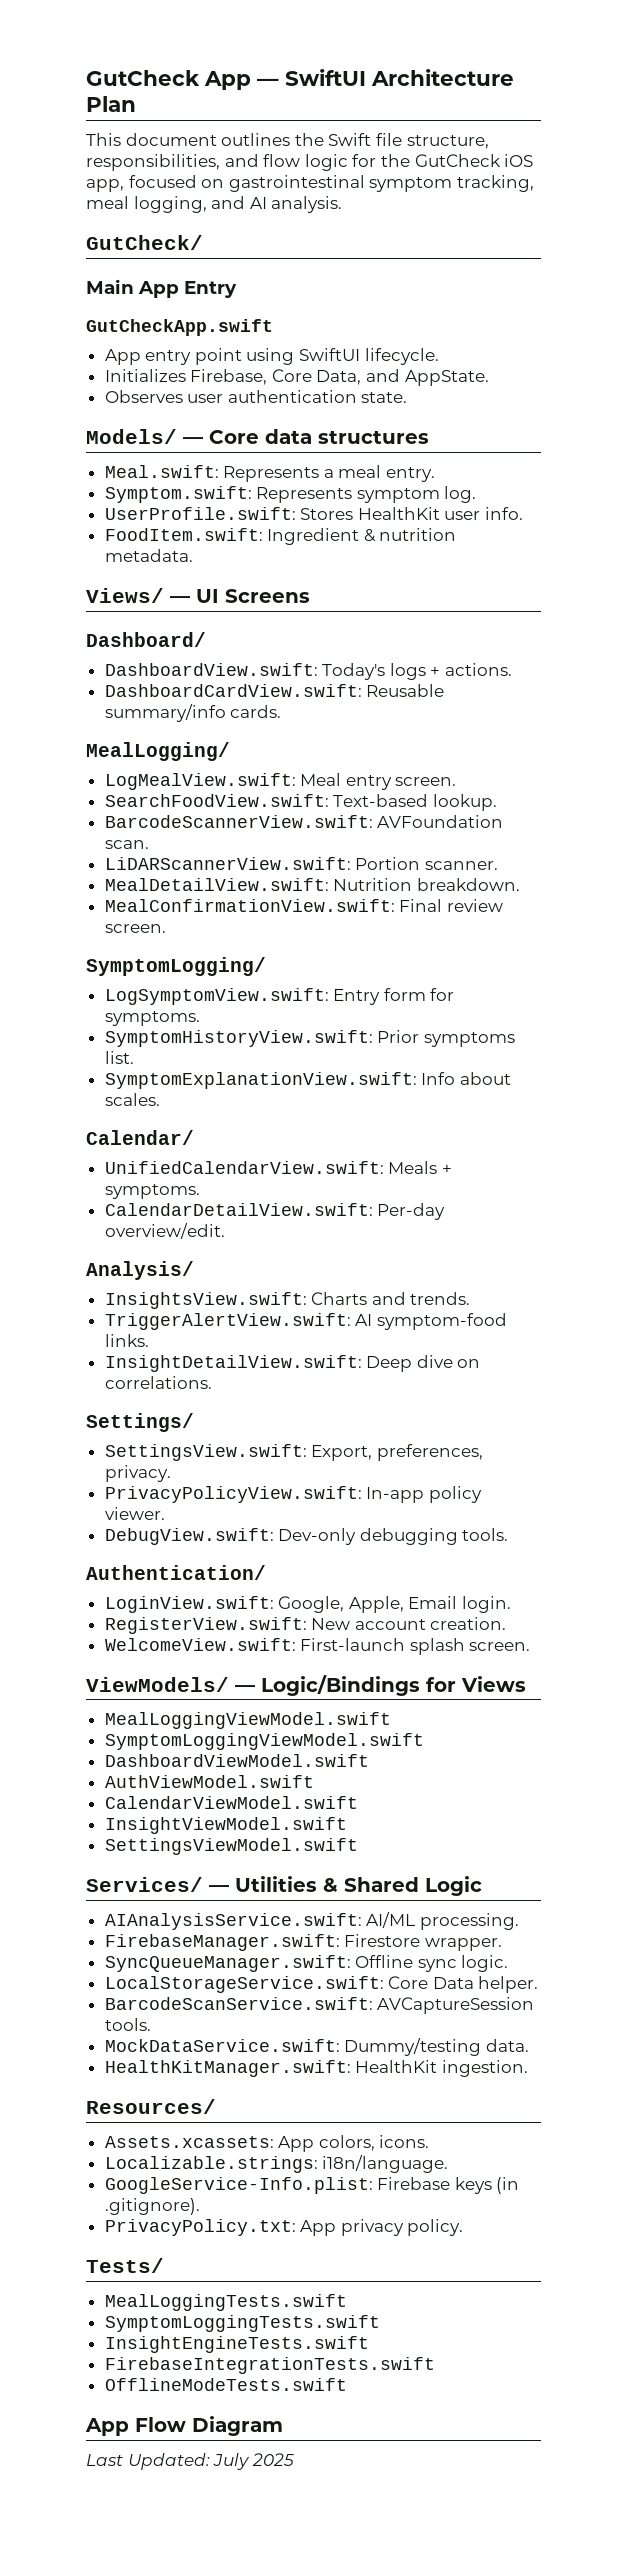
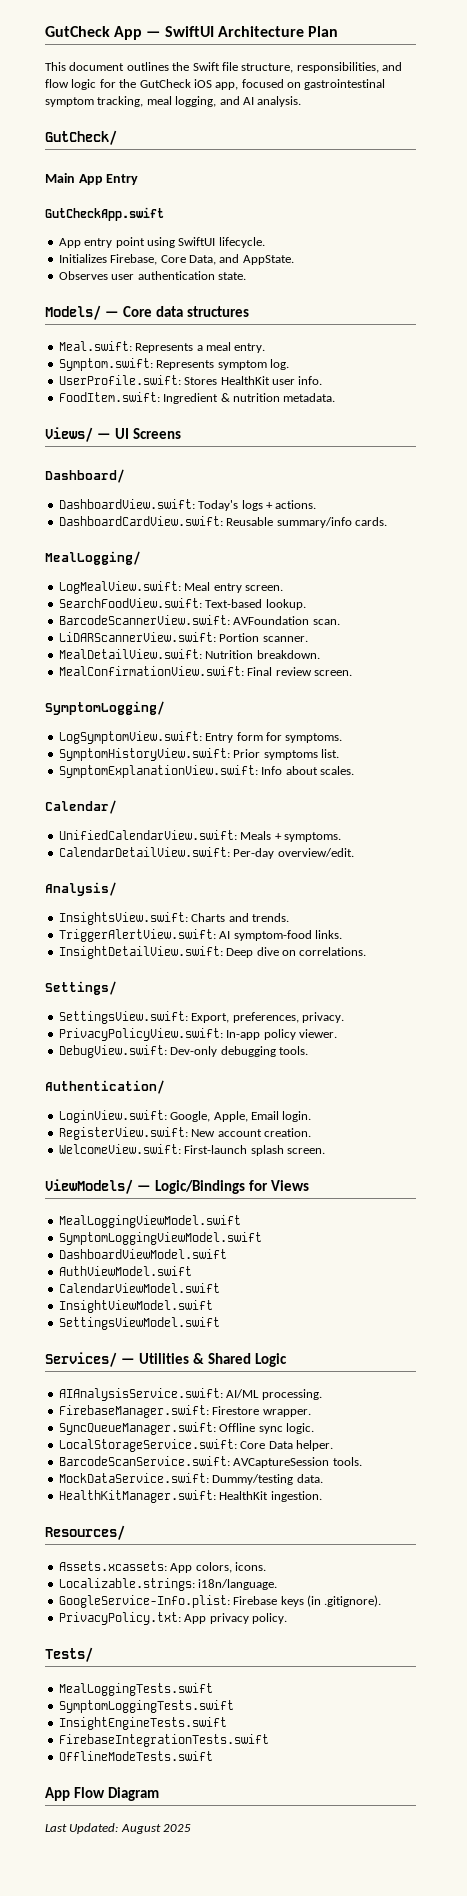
- Last Updated: July 2025
+ Last Updated: August 2025

